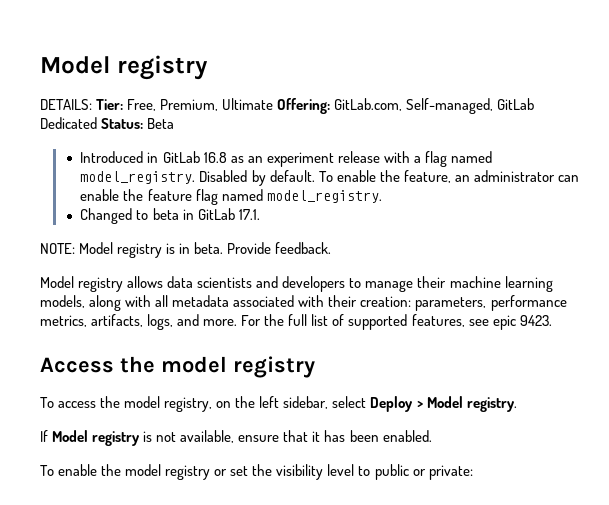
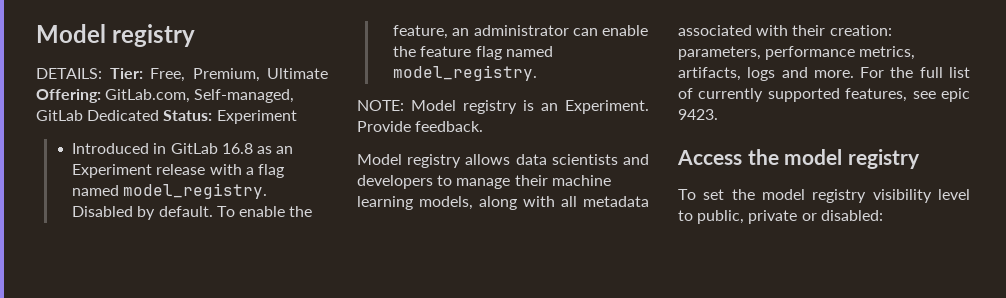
- DETAILS: Tier: Free, Premium, Ultimate Offering: GitLab.com, Self-managed, GitLab Dedicated Status: Beta
+ DETAILS: Tier: Free, Premium, Ultimate Offering: GitLab.com, Self-managed, GitLab Dedicated Status: Experiment
- Introduced in GitLab 16.8 as an experiment release with a flag named model_registry.
+ Introduced in GitLab 16.8 as an Experiment release with a flag named model_registry.
- Changed to beta in GitLab 17.1.
- NOTE: Model registry is in beta.
+ NOTE: Model registry is an Experiment.
- Model registry allows data scientists and developers to manage their machine learning models, along with all metadata associated with their creation: parameters, performance metrics, artifacts, logs, and more.
+ Model registry allows data scientists and developers to manage their machine learning models, along with all metadata associated with their creation: parameters, performance metrics, artifacts, logs and more.
- For the full list of supported features, see epic 9423.
+ For the full list of currently supported features, see epic 9423.
- To access the model registry, on the left sidebar, select Deploy > Model registry.
- If Model registry is not available, ensure that it has been enabled.
- To enable the model registry or set the visibility level to public or private:
+ To set the model registry visibility level to public, private or disabled:

